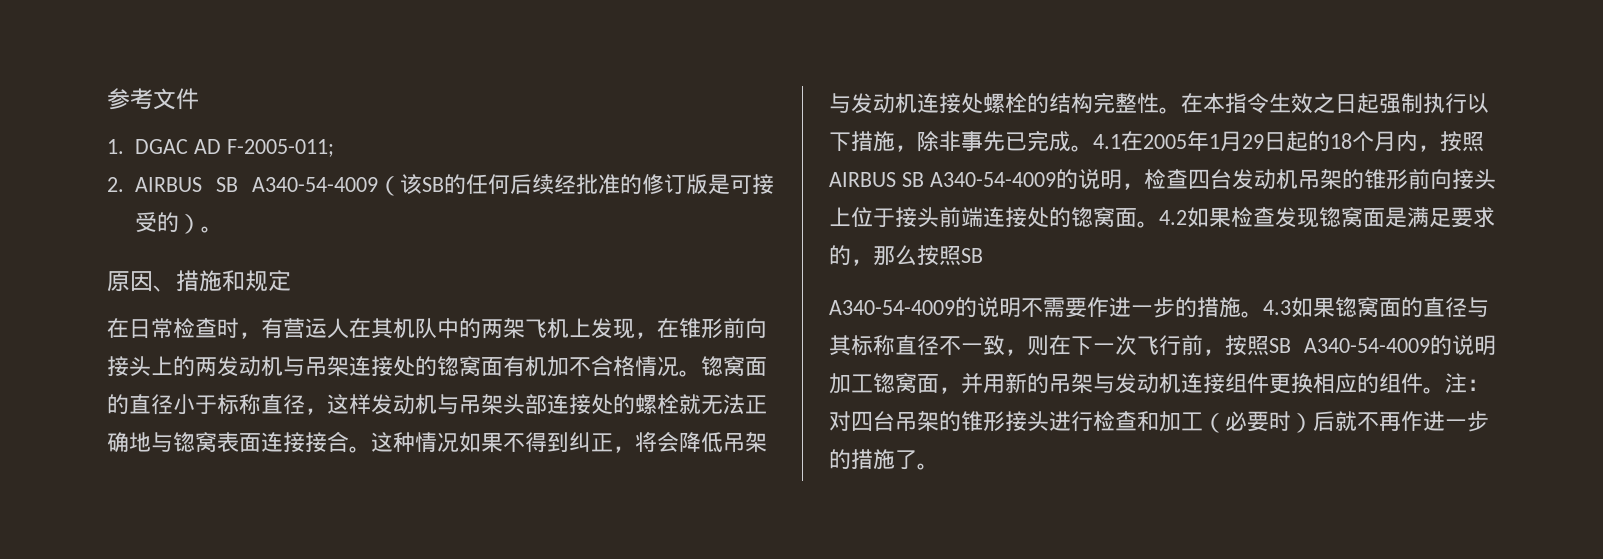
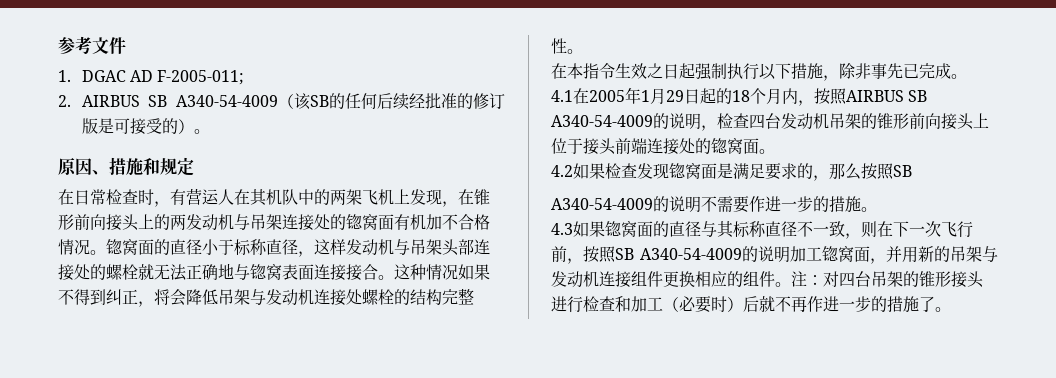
- 这种情况如果不得到纠正，将会降低吊架与发动机连接处螺栓的结构完整性。在本指令生效之日起强制执行以下措施，除非事先已完成。4.1在2005年1月29日起的18个月内，按照AIRBUS SB A340-54-4009的说明，检查四台发动机吊架的锥形前向接头上位于接头前端连接处的锪窝面。4.2如果检查发现锪窝面是满足要求的，那么按照SB
+ 这种情况如果不得到纠正，将会降低吊架与发动机连接处螺栓的结构完整性。
+ 在本指令生效之日起强制执行以下措施，除非事先已完成。
+ 4.1在2005年1月29日起的18个月内，按照AIRBUS SB A340-54-4009的说明，检查四台发动机吊架的锥形前向接头上位于接头前端连接处的锪窝面。
+ 4.2如果检查发现锪窝面是满足要求的，那么按照SB
- A340-54-4009的说明不需要作进一步的措施。4.3如果锪窝面的直径与其标称直径不一致，则在下一次飞行前，按照SB A340-54-4009的说明加工锪窝面，并用新的吊架与发动机连接组件更换相应的组件。
+ A340-54-4009的说明不需要作进一步的措施。
+ 4.3如果锪窝面的直径与其标称直径不一致，则在下一次飞行前，按照SB A340-54-4009的说明加工锪窝面，并用新的吊架与发动机连接组件更换相应的组件。

